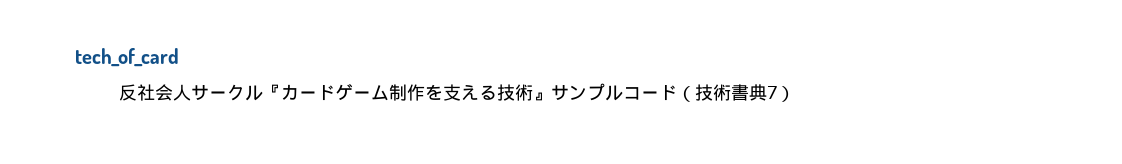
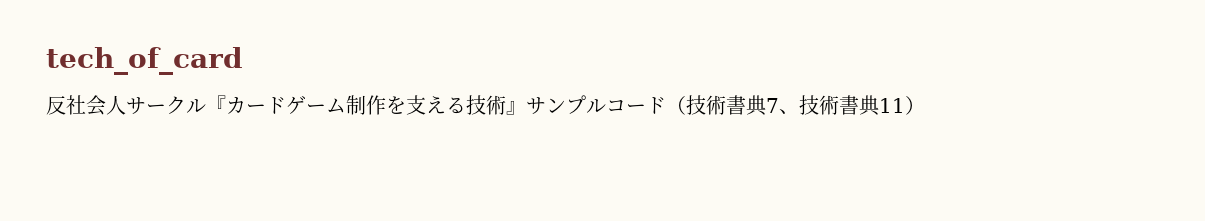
- 反社会人サークル『カードゲーム制作を支える技術』サンプルコード（技術書典7）
+ 反社会人サークル『カードゲーム制作を支える技術』サンプルコード（技術書典7、技術書典11）

